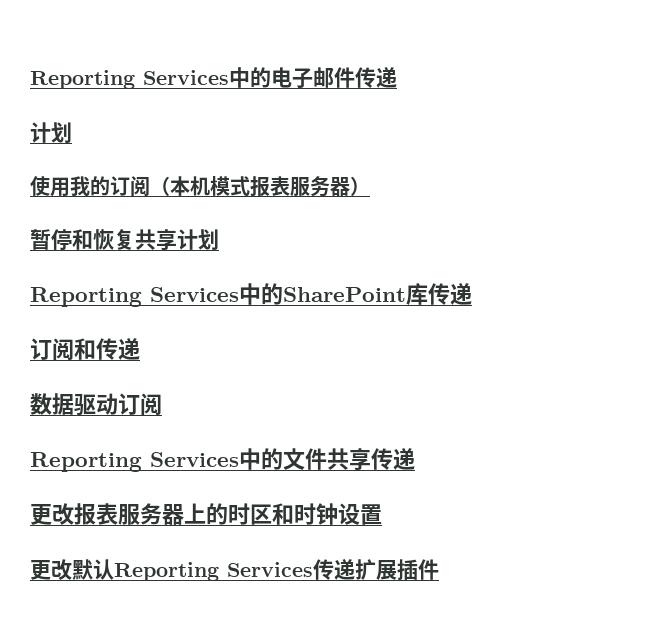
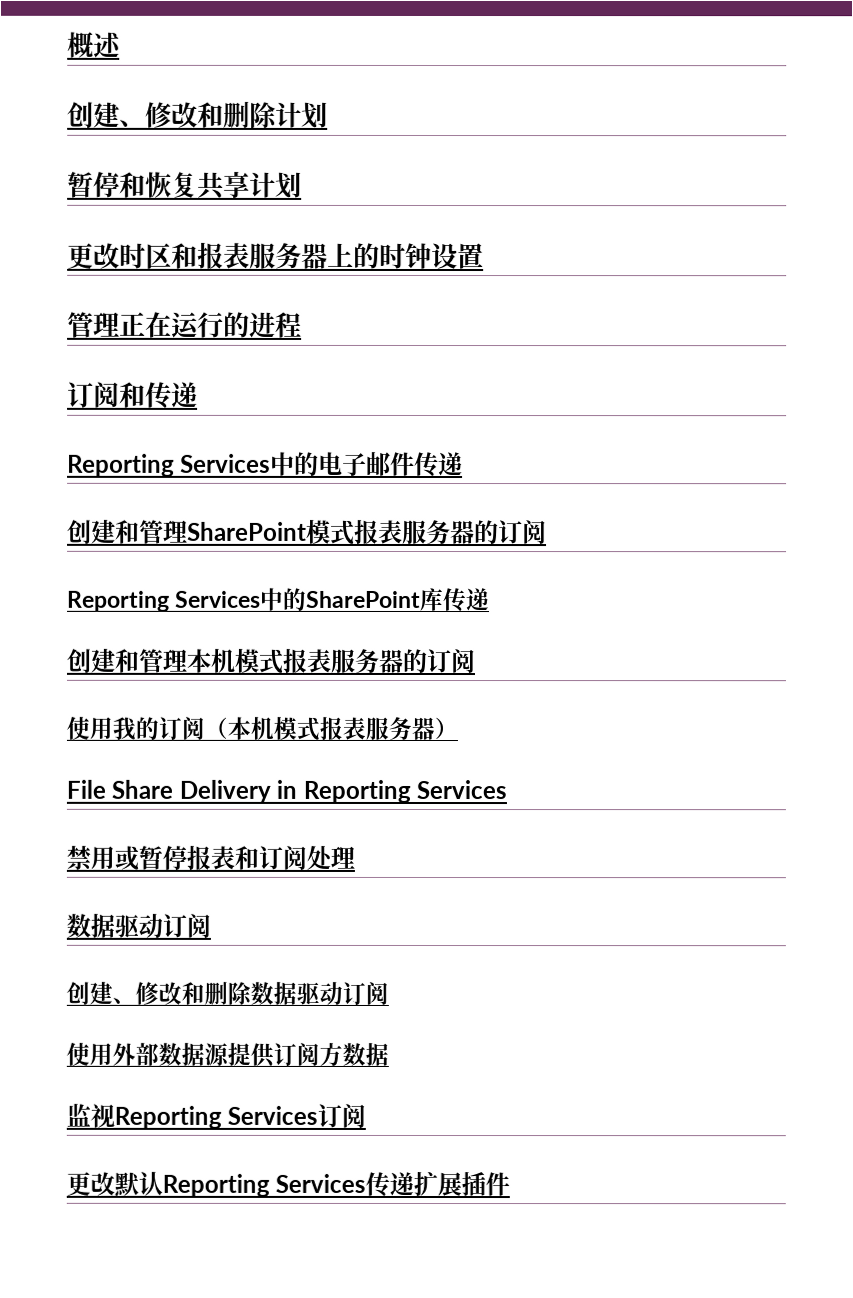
+ 概述
+ 创建、修改和删除计划
+ 暂停和恢复共享计划
+ 更改时区和报表服务器上的时钟设置
+ 管理正在运行的进程
+ 订阅和传递
  Reporting Services中的电子邮件传递
- 计划
+ 创建和管理SharePoint模式报表服务器的订阅
+ Reporting Services中的SharePoint库传递
+ 创建和管理本机模式报表服务器的订阅
- 暂停和恢复共享计划
- Reporting Services中的SharePoint库传递
- 订阅和传递
+ File Share Delivery in Reporting Services
+ 禁用或暂停报表和订阅处理
  数据驱动订阅
- Reporting Services中的文件共享传递
- 更改报表服务器上的时区和时钟设置
+ 创建、修改和删除数据驱动订阅
+ 使用外部数据源提供订阅方数据
+ 监视Reporting Services订阅

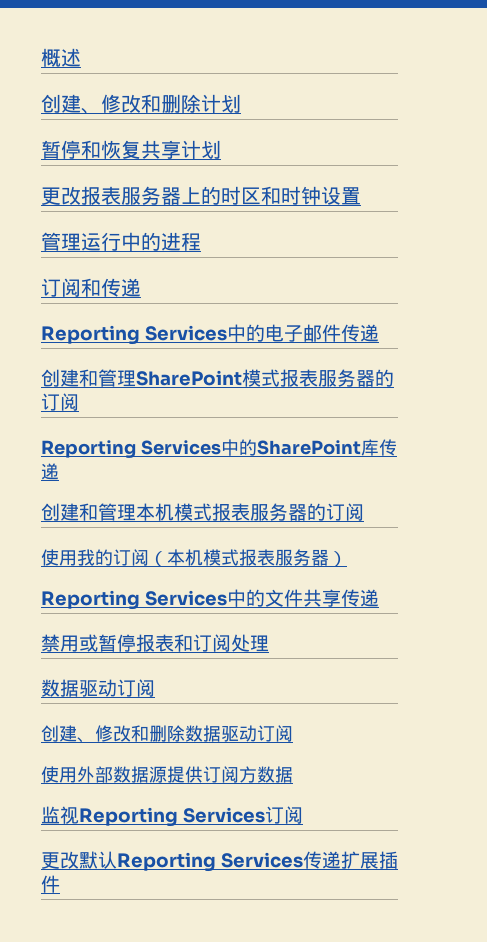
- 更改时区和报表服务器上的时钟设置
+ 更改报表服务器上的时区和时钟设置
- 管理正在运行的进程
+ 管理运行中的进程
- File Share Delivery in Reporting Services
+ Reporting Services中的文件共享传递

